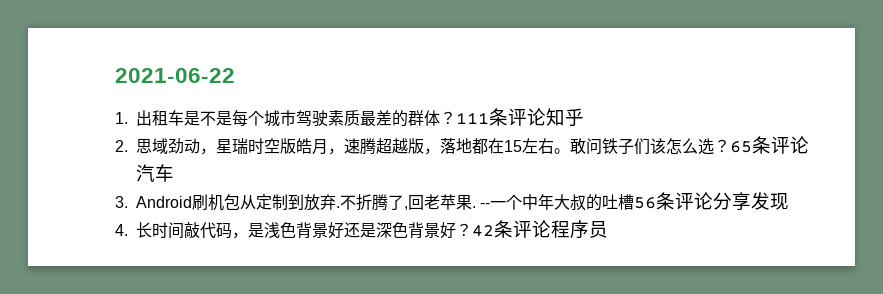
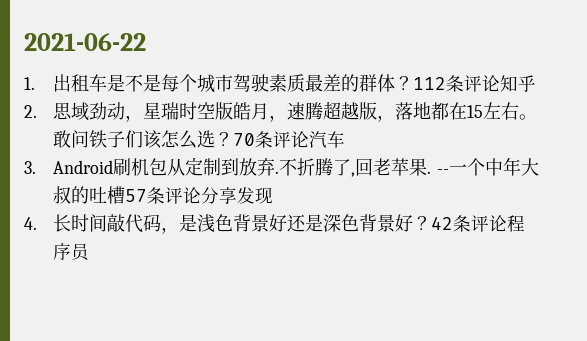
- 111条评论知乎
+ 112条评论知乎
- 65条评论汽车
+ 70条评论汽车
- --一个中年大叔的吐槽56条评论分享发现
+ --一个中年大叔的吐槽57条评论分享发现

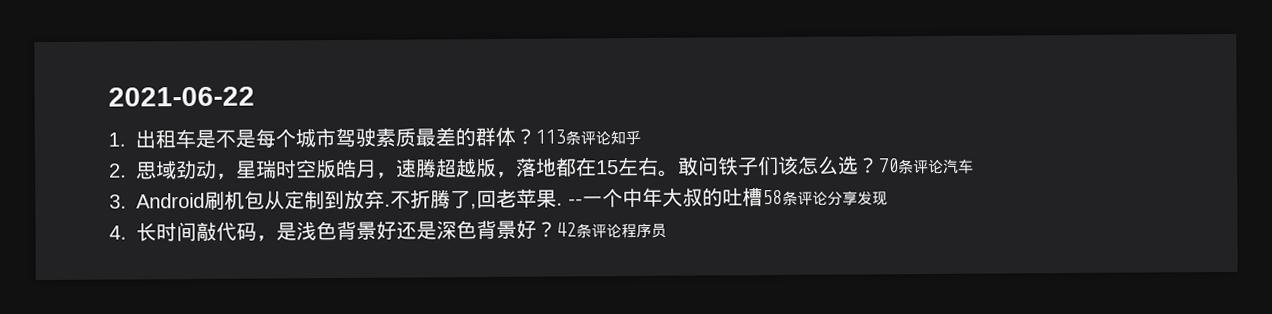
- 112条评论知乎
+ 113条评论知乎
- --一个中年大叔的吐槽57条评论分享发现
+ --一个中年大叔的吐槽58条评论分享发现

